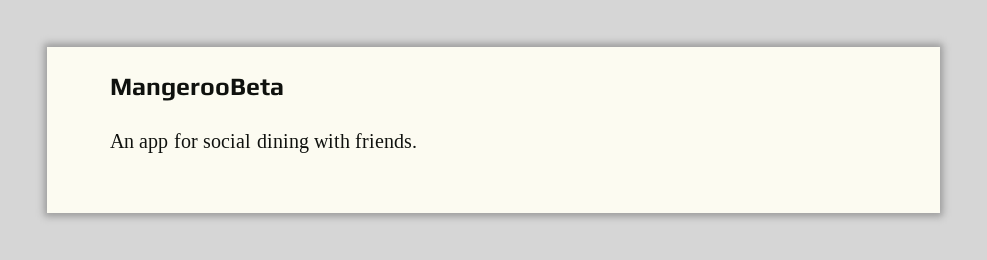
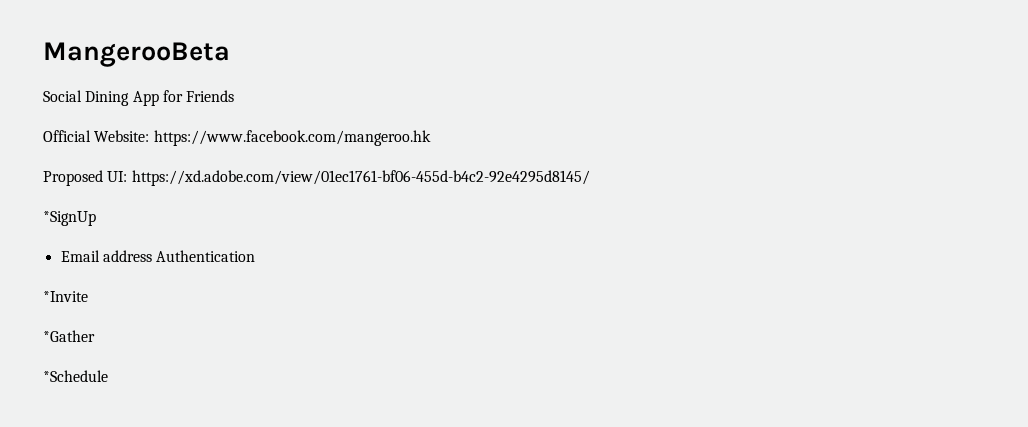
- An app for social dining with friends.
+ Social Dining App for Friends
+ Official Website: https://www.facebook.com/mangeroo.hk
+ Proposed UI: https://xd.adobe.com/view/01ec1761-bf06-455d-b4c2-92e4295d8145/
+ *SignUp
+ Email address Authentication
+ *Invite
+ *Gather
+ *Schedule

